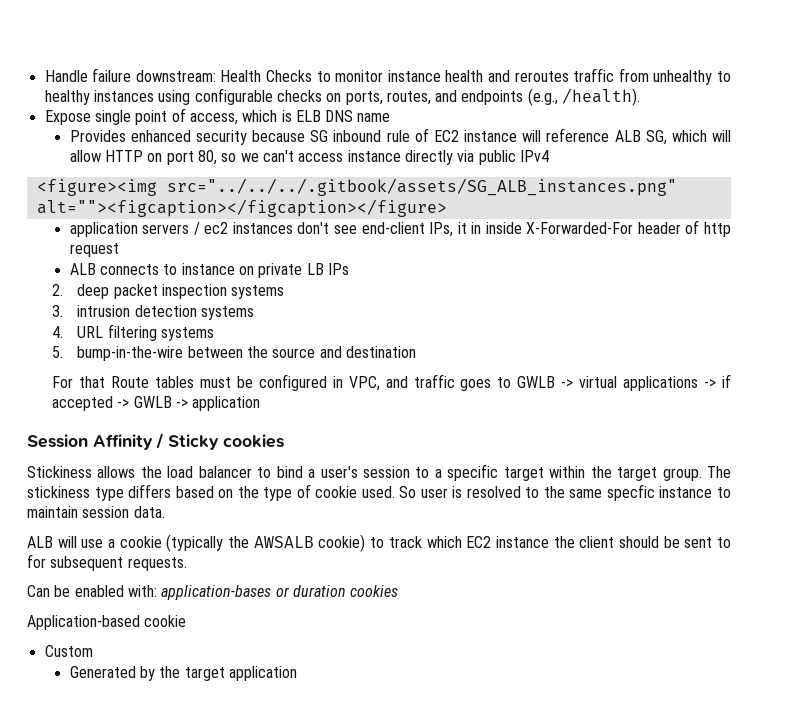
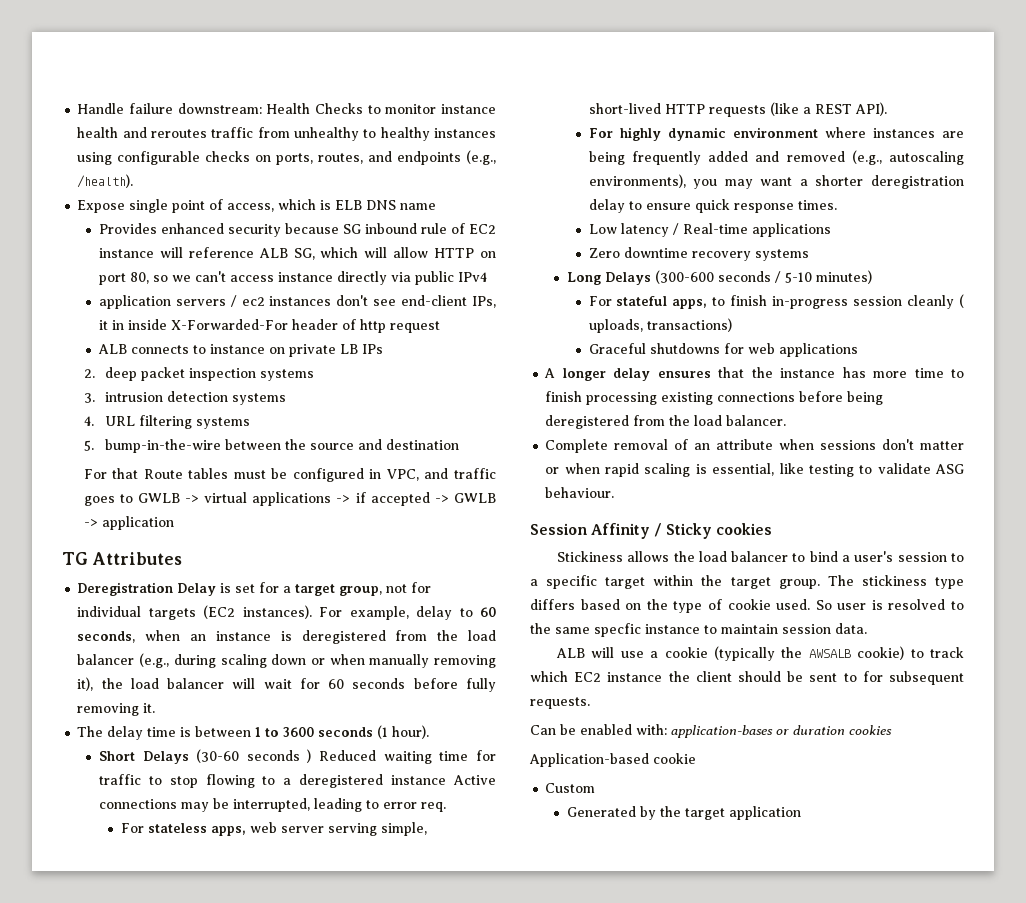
- <figure><img src="../../../.gitbook/assets/SG_ALB_instances.png" alt=""><figcaption></figcaption></figure>
+ TG Attributes
+ Deregistration Delay is set for a target group, not for individual targets (EC2 instances). For example, delay to 60 seconds, when an instance is deregistered from the load balancer (e.g., during scaling down or when manually removing it), the load balancer will wait for 60 seconds before fully removing it.
+ The delay time is between 1 to 3600 seconds (1 hour).
+ Short Delays (30-60 seconds ) Reduced waiting time for traffic to stop flowing to a deregistered instance Active connections may be interrupted, leading to error req.
+ For stateless apps, web server serving simple, short-lived HTTP requests (like a REST API).
+ For highly dynamic environment where instances are being frequently added and removed (e.g., autoscaling environments), you may want a shorter deregistration delay to ensure quick response times.
+ Low latency / Real-time applications
+ Zero downtime recovery systems
+ Long Delays (300-600 seconds / 5-10 minutes)
+ For stateful apps, to finish in-progress session cleanly ( uploads, transactions)
+ Graceful shutdowns for web applications
+ A longer delay ensures that the instance has more time to finish processing existing connections before being deregistered from the load balancer.
+ Complete removal of an attribute when sessions don't matter or when rapid scaling is essential, like testing to validate ASG behaviour.

